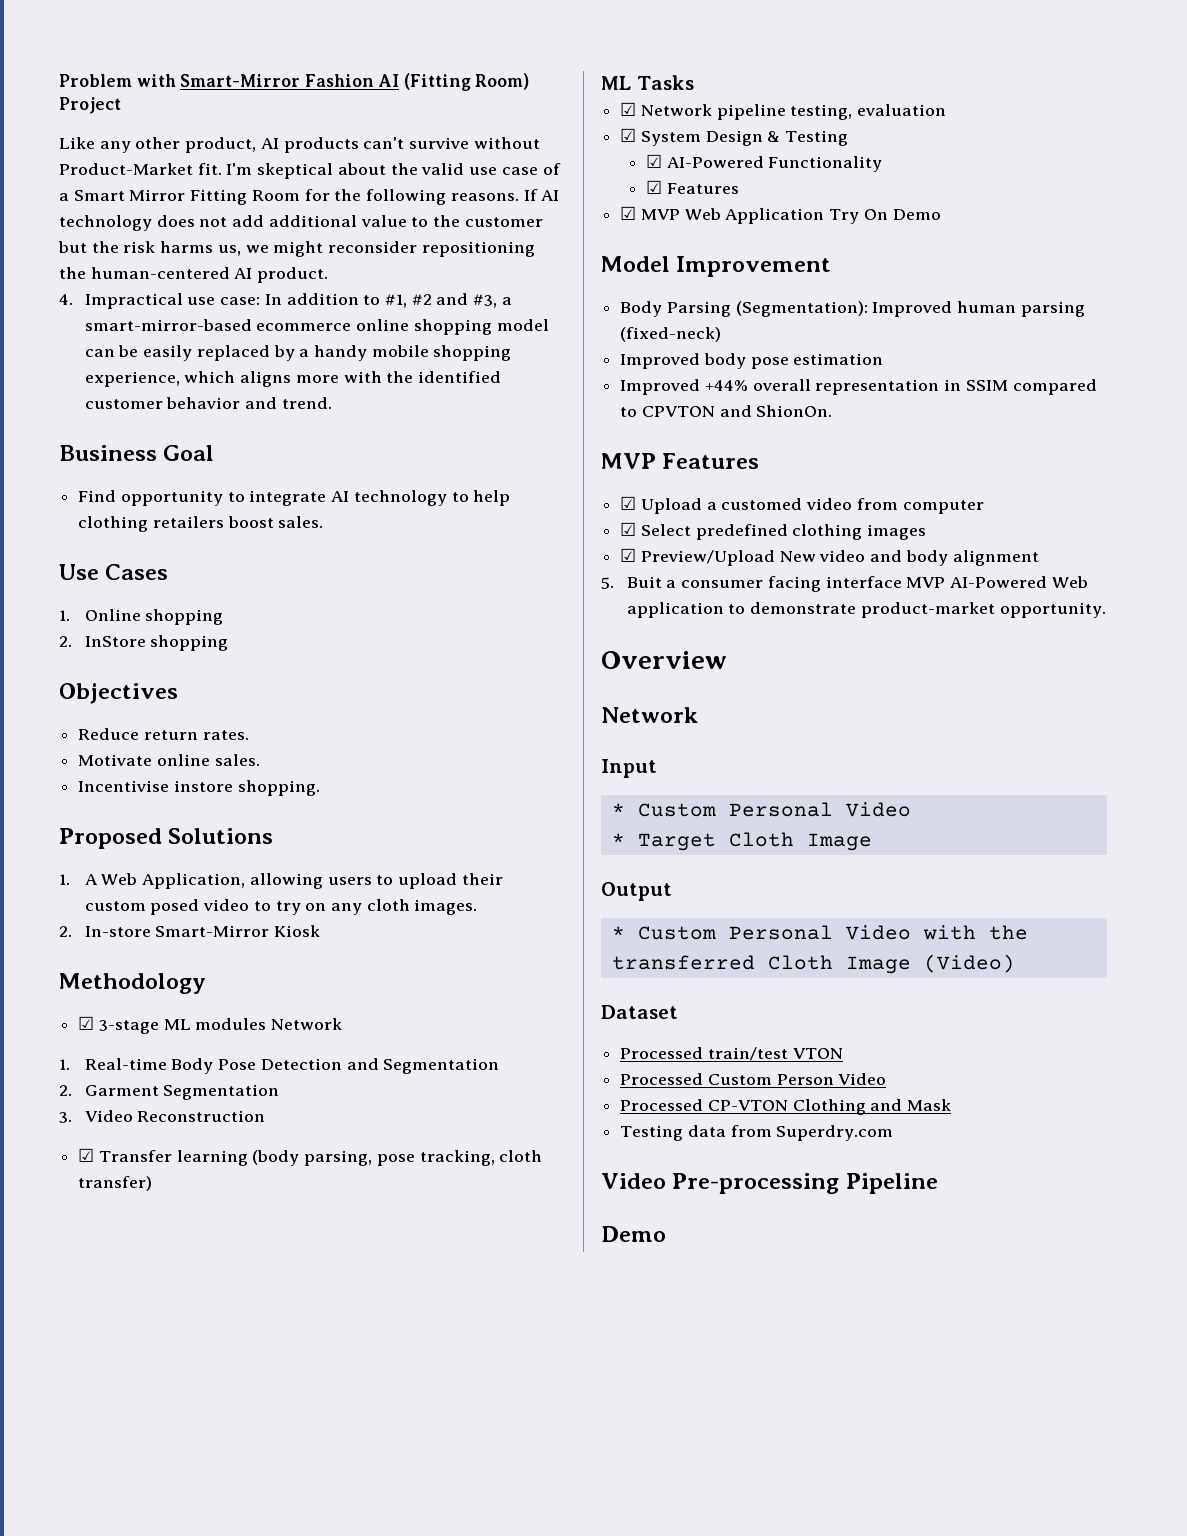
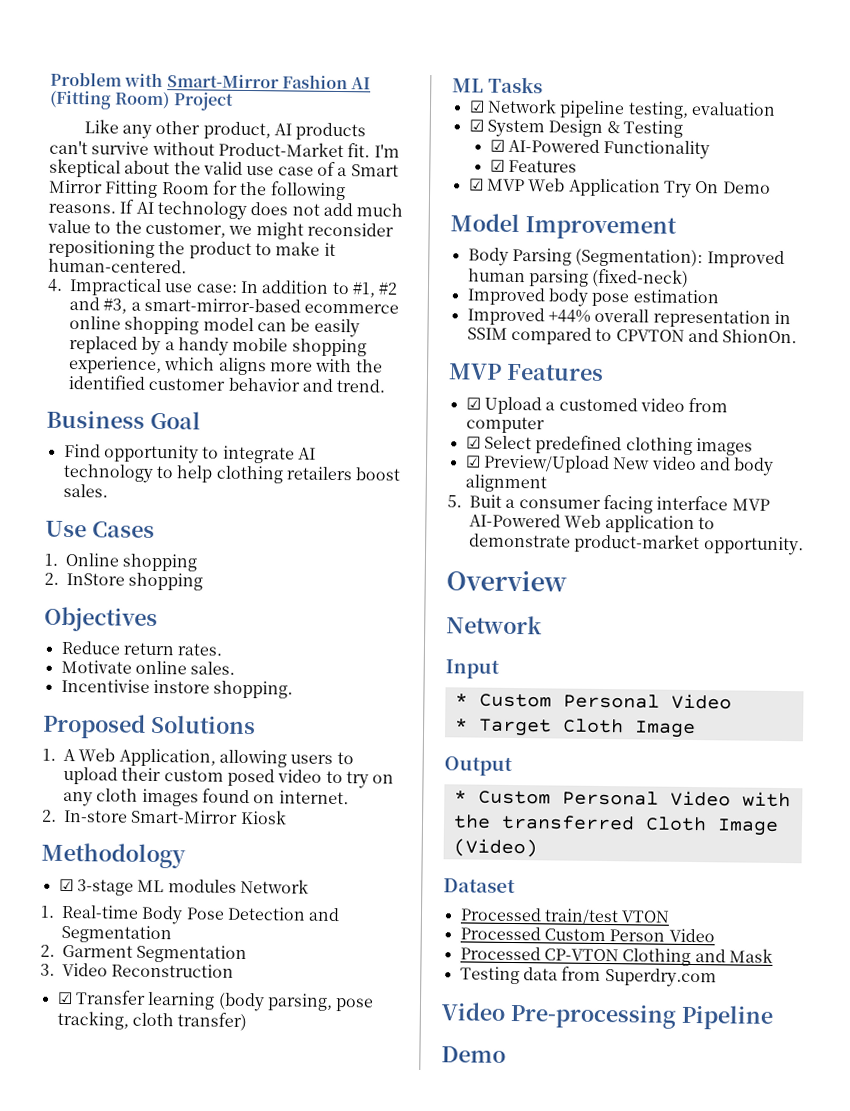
- If AI technology does not add additional value to the customer but the risk harms us, we might reconsider repositioning the human-centered AI product.
+ If AI technology does not add much value to the customer, we might reconsider repositioning the product to make it human-centered.
- 1. A Web Application, allowing users to upload their custom posed video to try on any cloth images.
+ 1. A Web Application, allowing users to upload their custom posed video to try on any cloth images found on internet.

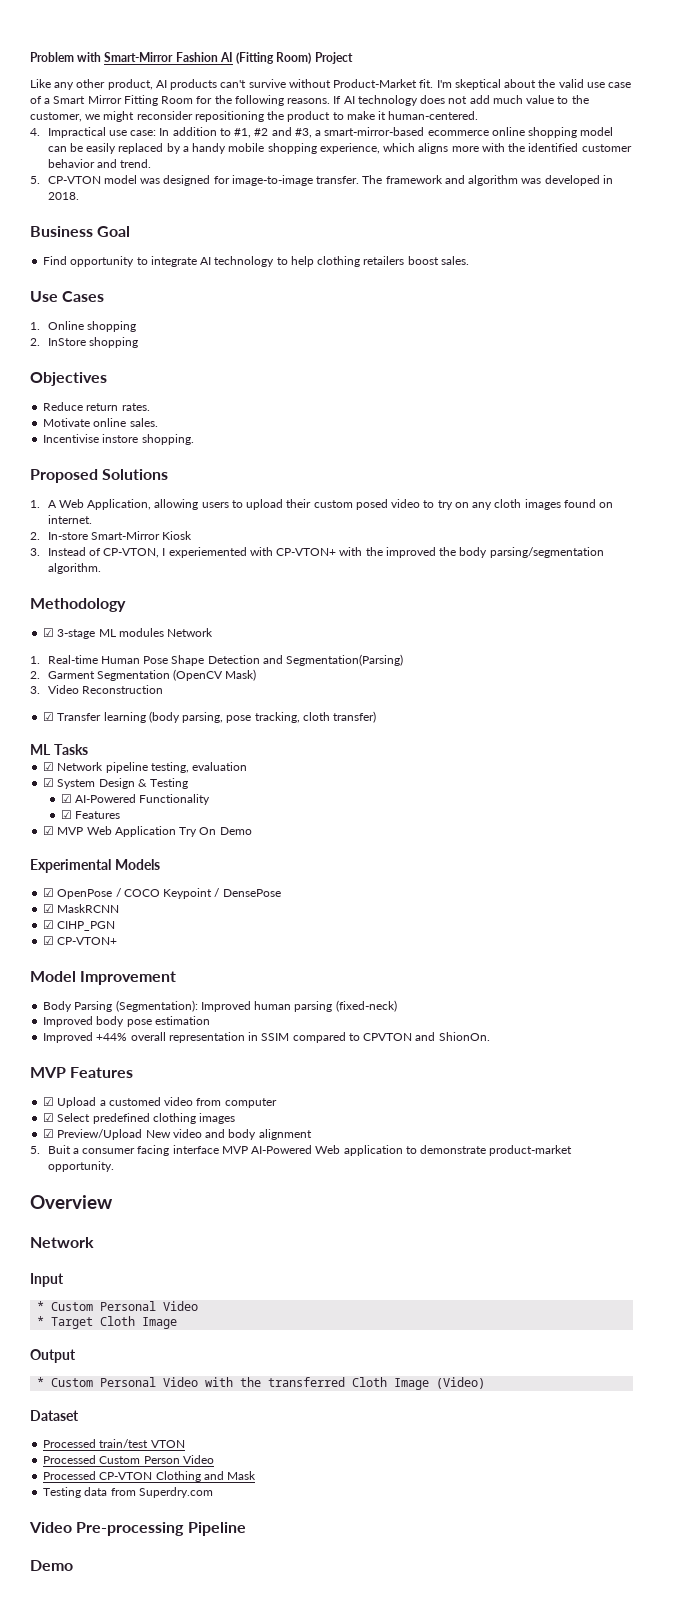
+ 5. CP-VTON model was designed for image-to-image transfer. The framework and algorithm was developed in 2018.
+ 3. Instead of CP-VTON, I experiemented with CP-VTON+ with the improved the body parsing/segmentation algorithm.
- 1. Real-time Body Pose Detection and Segmentation
+ 1. Real-time Human Pose Shape Detection and Segmentation(Parsing)
- 2. Garment Segmentation
+ 2. Garment Segmentation (OpenCV Mask)
+ Experimental Models
+ ☑ OpenPose / COCO Keypoint / DensePose
+ ☑ MaskRCNN
+ ☑ CIHP_PGN
+ ☑ CP-VTON+

